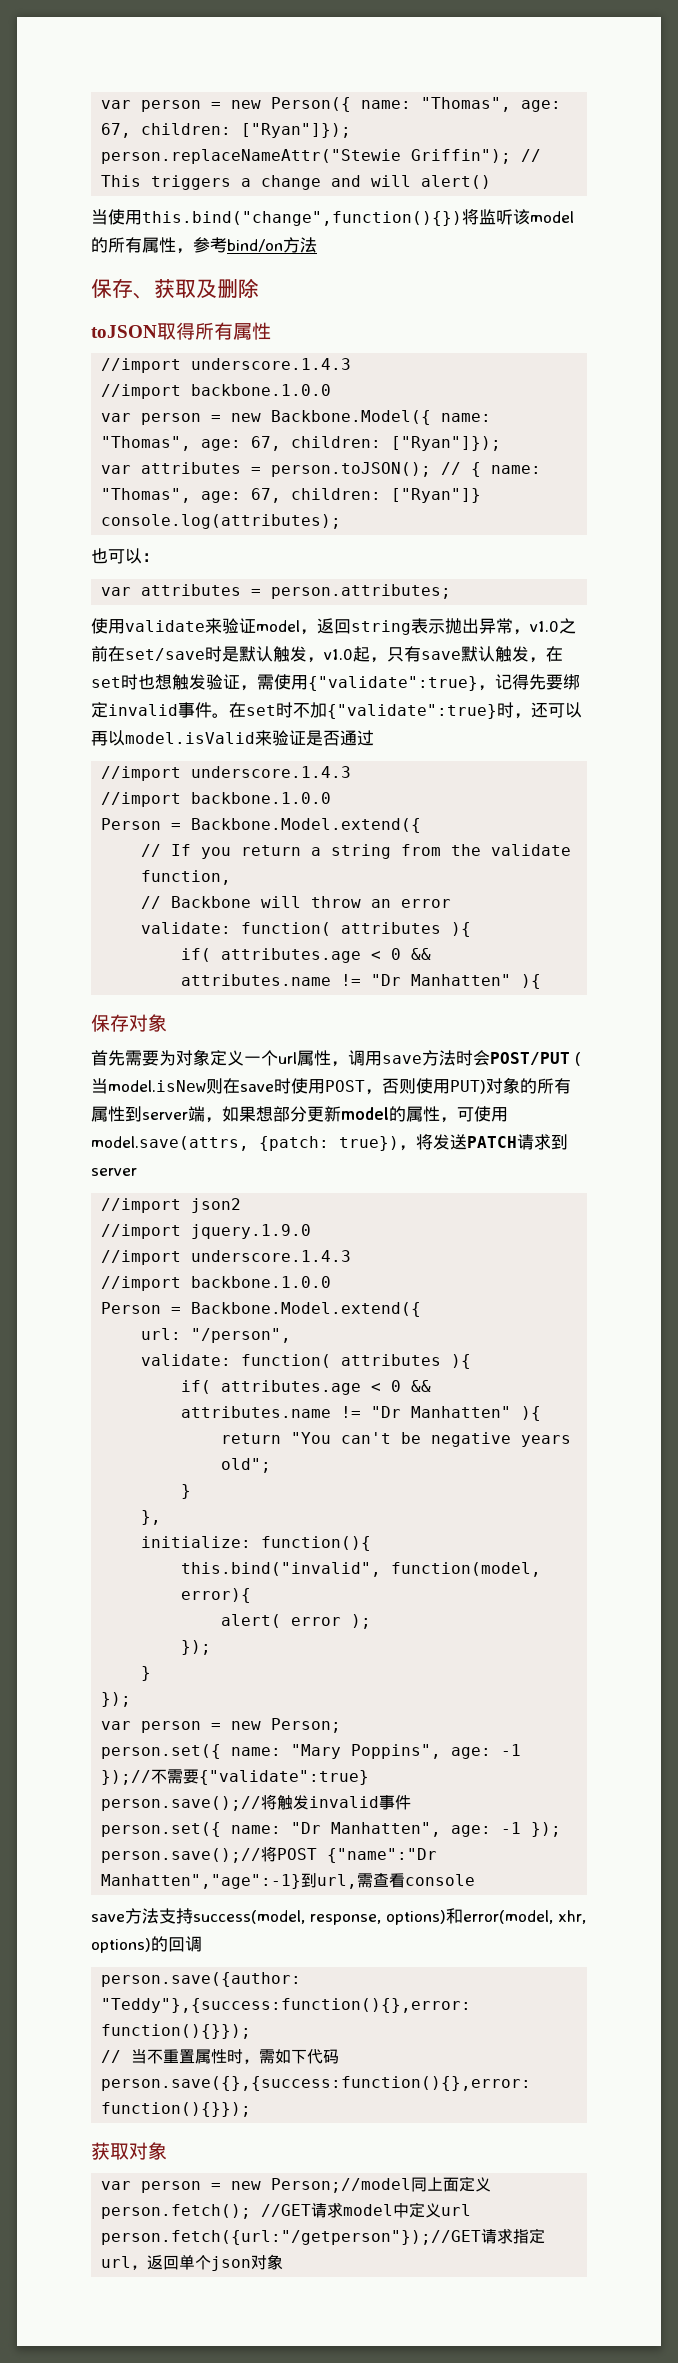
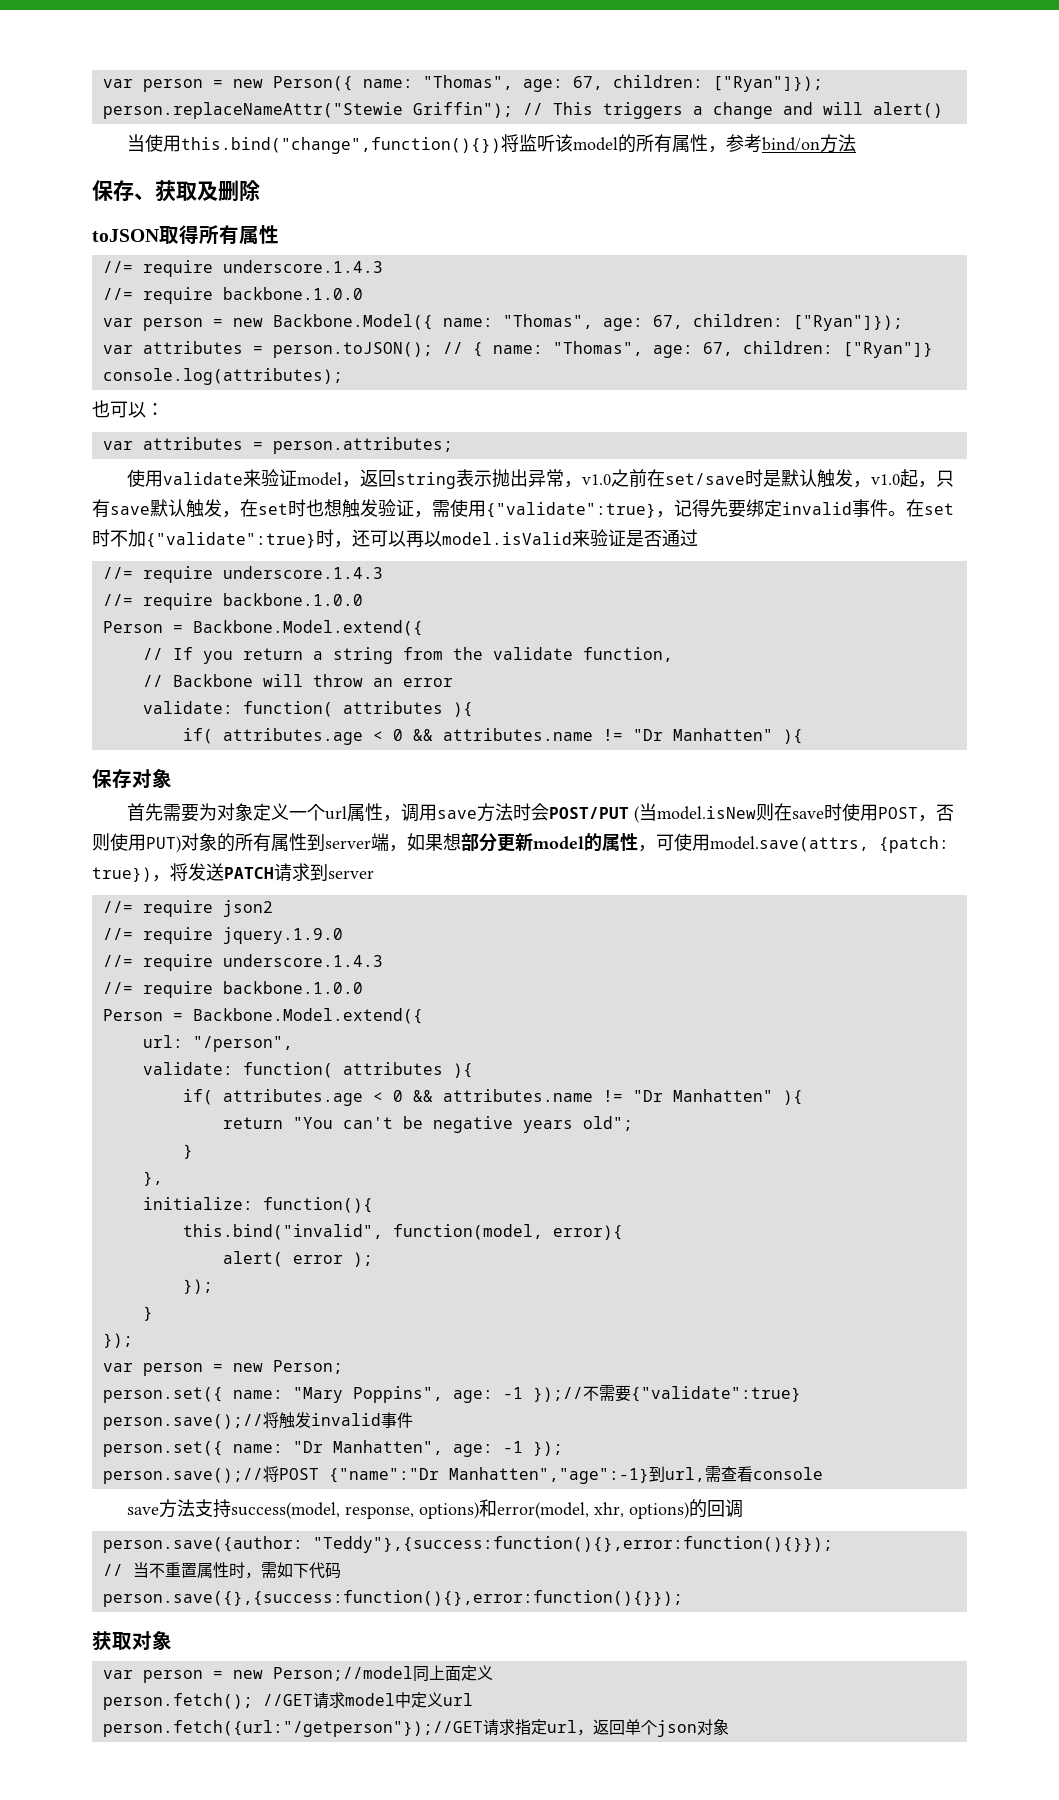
  toJSON取得所有属性
- //import underscore.1.4.3
- //import backbone.1.0.0
+ //= require underscore.1.4.3
+ //= require backbone.1.0.0
  在set时不加{"validate":true}时，还可以再以model.isValid来验证是否通过
- //import underscore.1.4.3
- //import backbone.1.0.0
+ //= require underscore.1.4.3
+ //= require backbone.1.0.0
- //import json2
+ //= require json2
- //import jquery.1.9.0
- //import underscore.1.4.3
- //import backbone.1.0.0
+ //= require jquery.1.9.0
+ //= require underscore.1.4.3
+ //= require backbone.1.0.0

